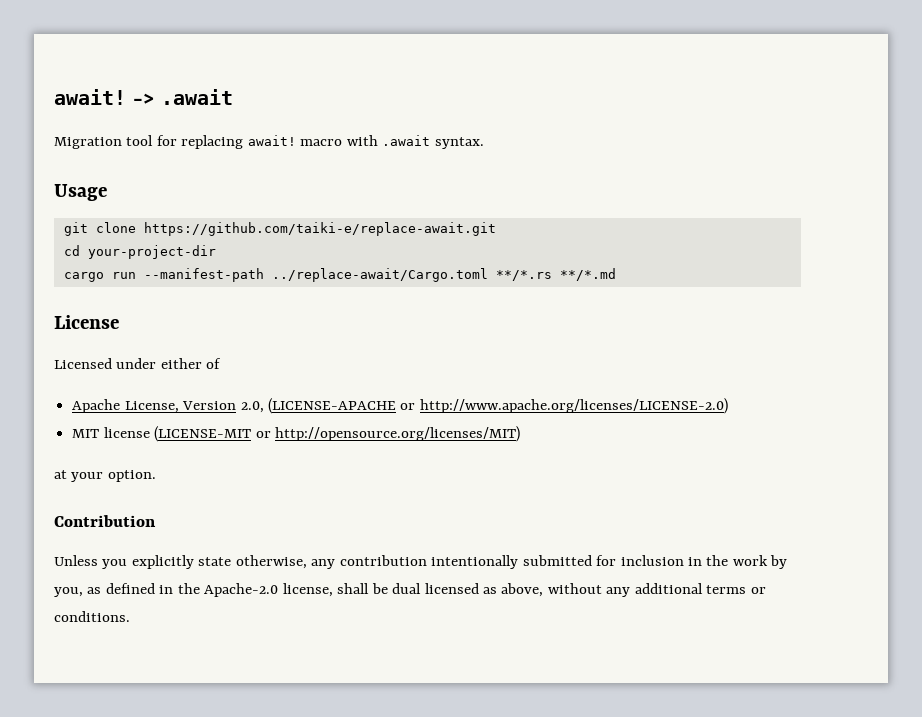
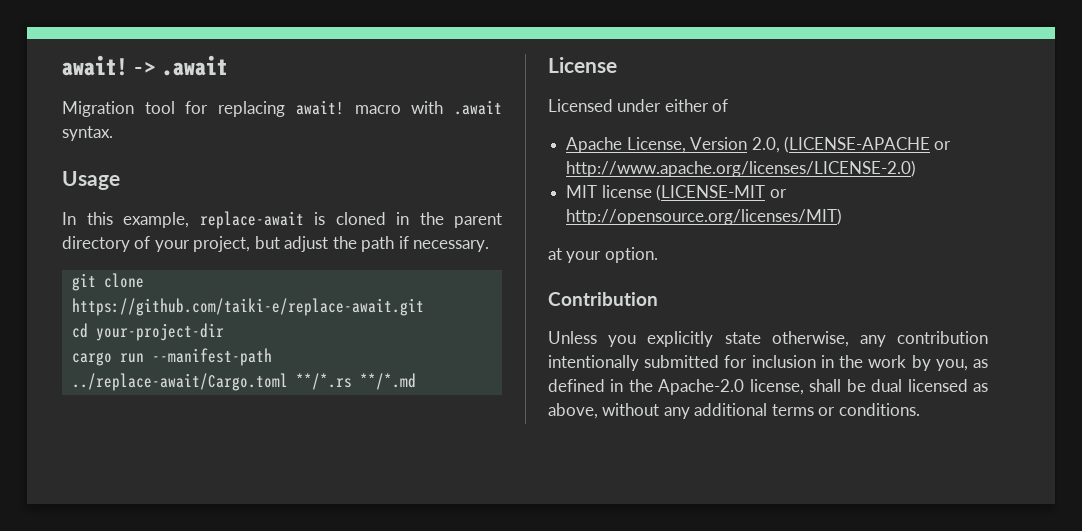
+ In this example, replace-await is cloned in the parent directory of your project, but adjust the path if necessary.

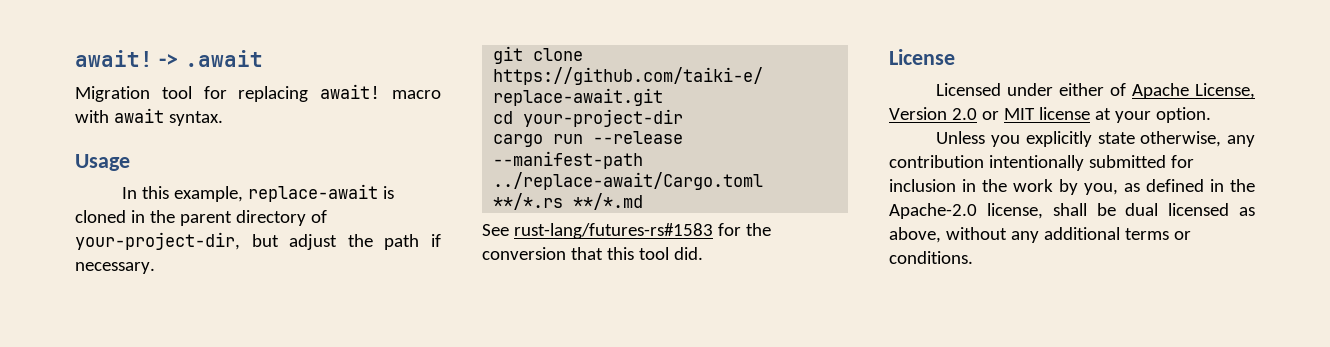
- Migration tool for replacing await! macro with .await syntax.
+ Migration tool for replacing await! macro with await syntax.
- In this example, replace-await is cloned in the parent directory of your project, but adjust the path if necessary.
+ In this example, replace-await is cloned in the parent directory of your-project-dir, but adjust the path if necessary.
- cargo run --manifest-path ../replace-await/Cargo.toml **/*.rs **/*.md
+ cargo run --release --manifest-path ../replace-await/Cargo.toml **/*.rs **/*.md
+ See rust-lang/futures-rs#1583 for the conversion that this tool did.
- Licensed under either of
- Apache License, Version 2.0, (LICENSE-APACHE or http://www.apache.org/licenses/LICENSE-2.0)
- MIT license (LICENSE-MIT or http://opensource.org/licenses/MIT)
- at your option.
+ Licensed under either of Apache License, Version 2.0 or MIT license at your option.
- Contribution

